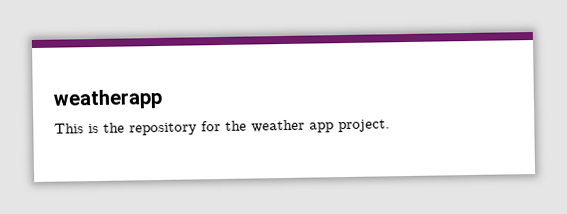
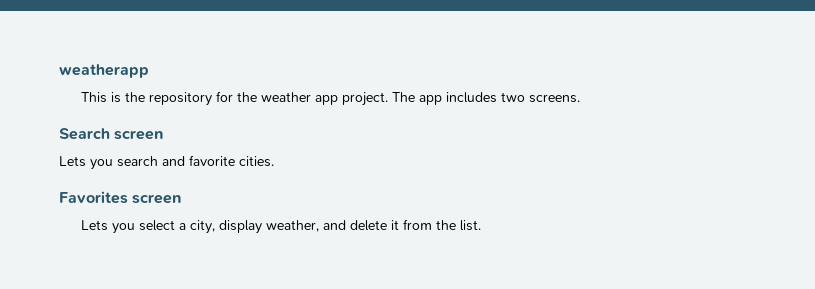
+ The app includes two screens.
+ Search screen
+ Lets you search and favorite cities.
+ Favorites screen
+ Lets you select a city, display weather, and delete it from the list.

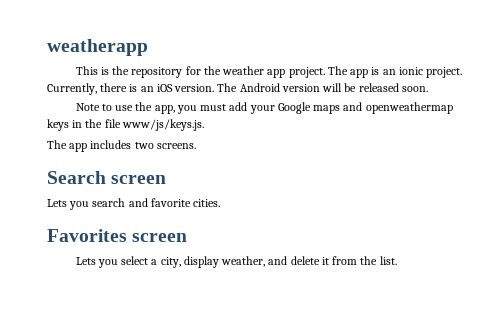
+ The app is an ionic project. Currently, there is an iOS version. The Android version will be released soon.
+ Note to use the app, you must add your Google maps and openweathermap keys in the file www/js/keys.js.

